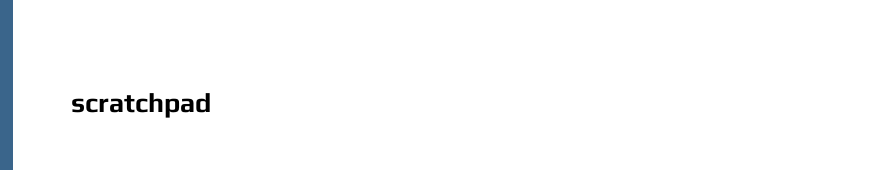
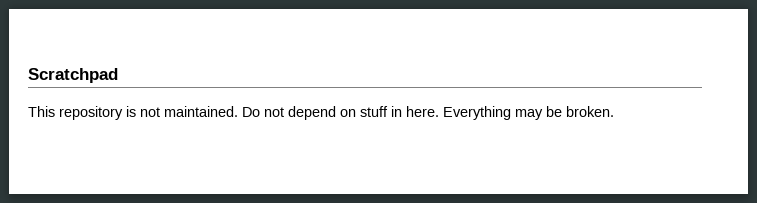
- scratchpad
+ Scratchpad
+ This repository is not maintained. Do not depend on stuff in here. Everything may be broken.

